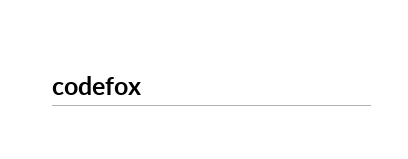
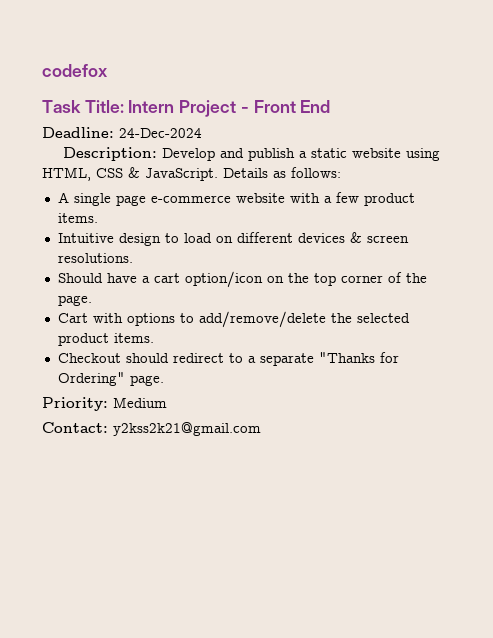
+ Task Title: Intern Project - Front End
+ Deadline: 24-Dec-2024
+ Description: Develop and publish a static website using HTML, CSS & JavaScript. Details as follows:
+ A single page e-commerce website with a few product items.
+ Intuitive design to load on different devices & screen resolutions.
+ Should have a cart option/icon on the top corner of the page.
+ Cart with options to add/remove/delete the selected product items.
+ Checkout should redirect to a separate "Thanks for Ordering" page.
+ Priority: Medium
+ Contact: y2kss2k21@gmail.com

